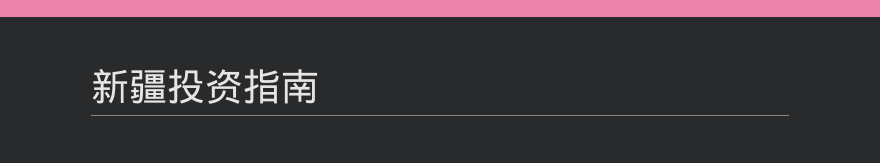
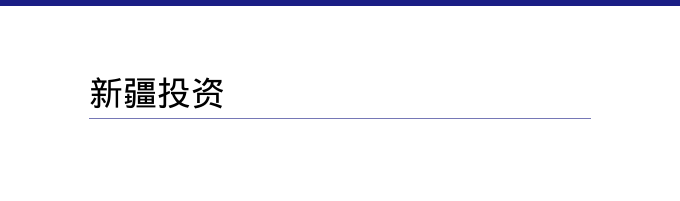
- 新疆投资指南
+ 新疆投资

